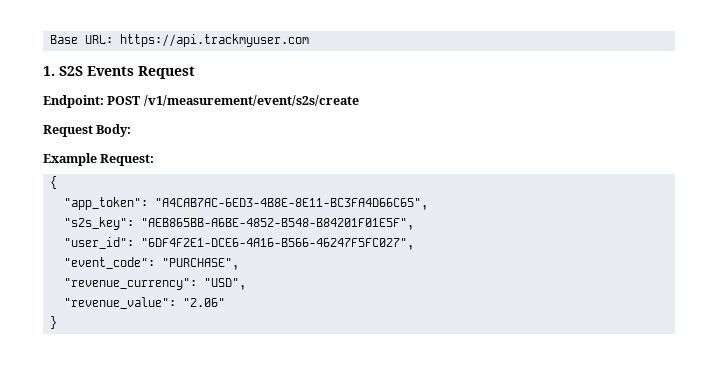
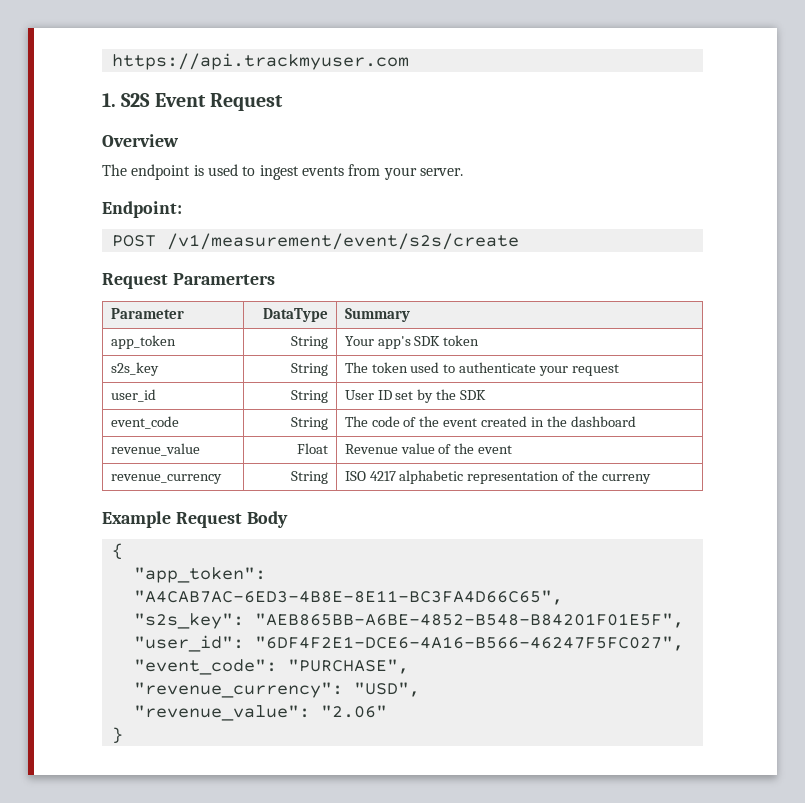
- Base URL: https://api.trackmyuser.com
+ https://api.trackmyuser.com
- 1. S2S Events Request
+ 1. S2S Event Request
+ Overview
+ The endpoint is used to ingest events from your server.
- Endpoint: POST /v1/measurement/event/s2s/create
+ Endpoint:
+ POST /v1/measurement/event/s2s/create
- Request Body:
+ Request Paramerters
+ Parameter | DataType | Summary
+ app_token | String | Your app's SDK token
+ s2s_key | String | The token used to authenticate your request
+ user_id | String | User ID set by the SDK
+ event_code | String | The code of the event created in the dashboard
+ revenue_value | Float | Revenue value of the event
+ revenue_currency | String | ISO 4217 alphabetic representation of the curreny
- Example Request:
+ Example Request Body

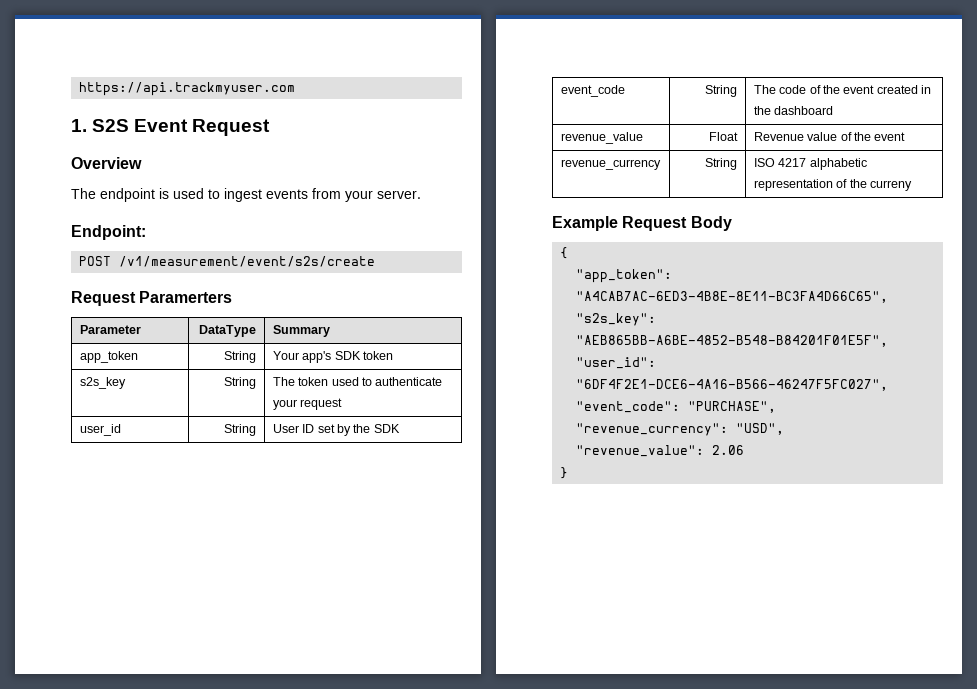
- "revenue_value": "2.06"
+ "revenue_value": 2.06

